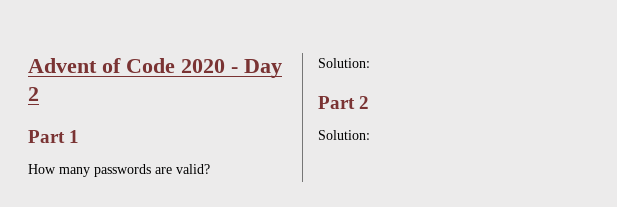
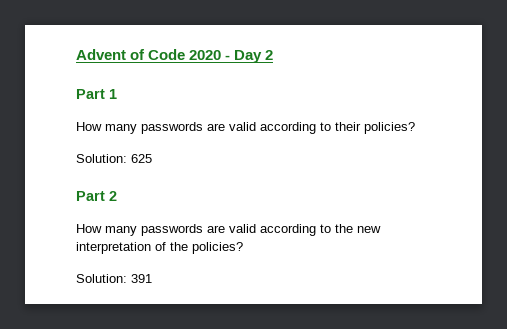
- How many passwords are valid?
- Solution:
+ How many passwords are valid according to their policies?
+ Solution: 625
  Part 2
- Solution:
+ How many passwords are valid according to the new interpretation of the policies?
+ Solution: 391

